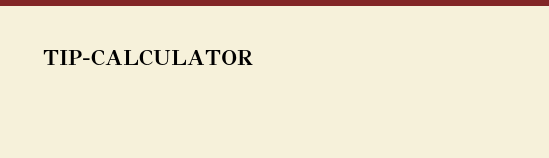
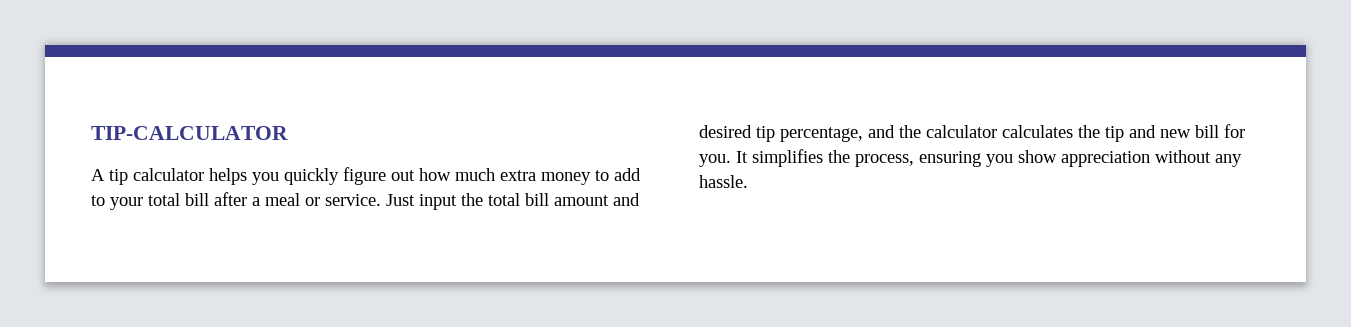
+ A tip calculator helps you quickly figure out how much extra money to add to your total bill after a meal or service. Just input the total bill amount and desired tip percentage, and the calculator calculates the tip and new bill for you. It simplifies the process, ensuring you show appreciation without any hassle.

